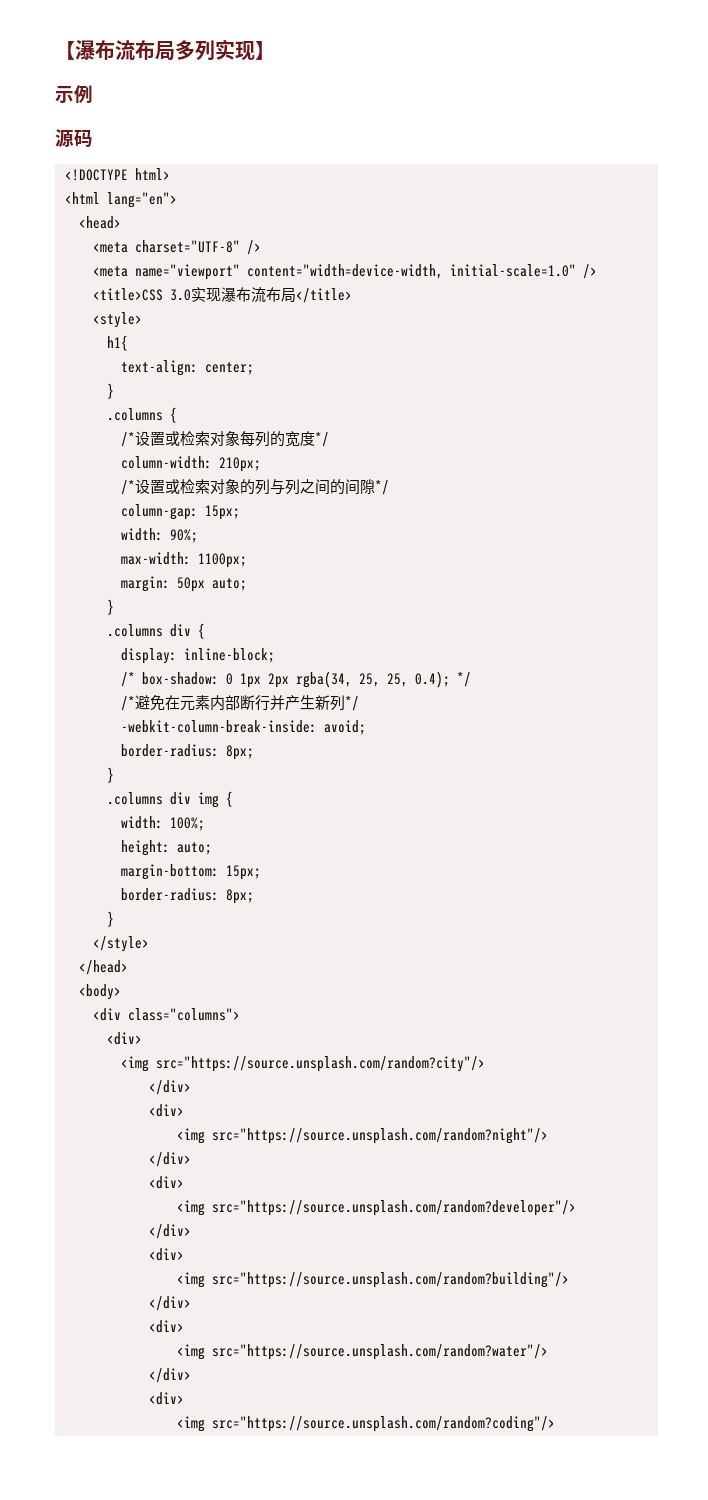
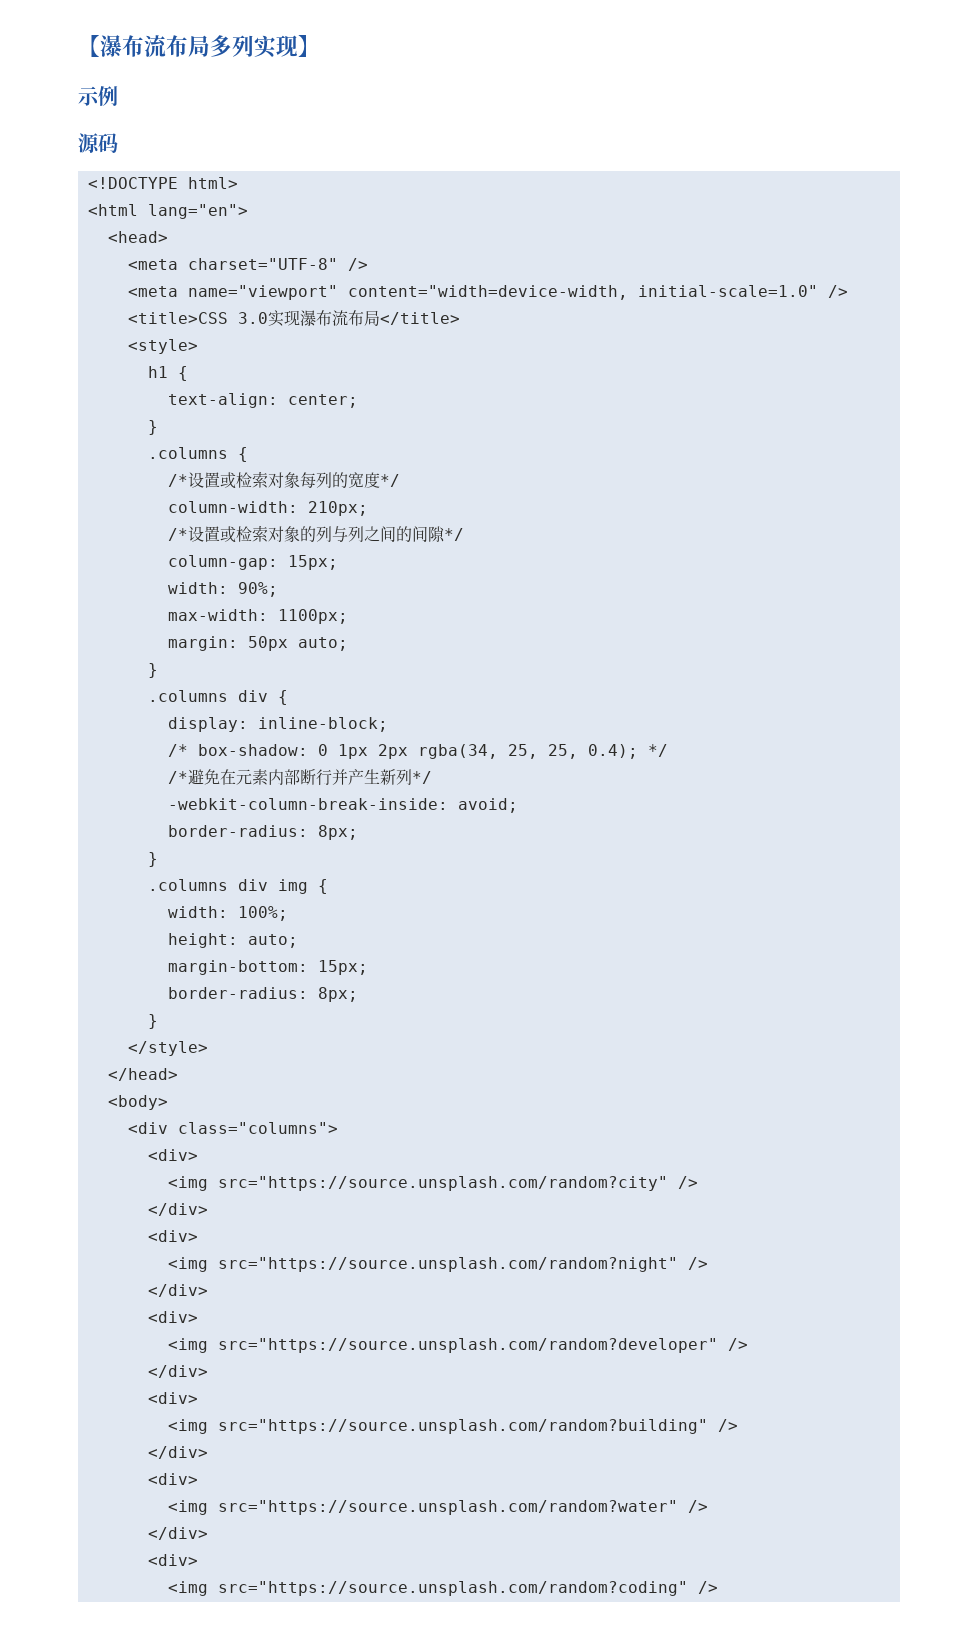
- h1{
+ h1 {
- <img src="https://source.unsplash.com/random?city"/>
+ <img src="https://source.unsplash.com/random?city" />
  </div>
  <div>
- <img src="https://source.unsplash.com/random?night"/>
+ <img src="https://source.unsplash.com/random?night" />
  </div>
  <div>
- <img src="https://source.unsplash.com/random?developer"/>
+ <img src="https://source.unsplash.com/random?developer" />
  </div>
  <div>
- <img src="https://source.unsplash.com/random?building"/>
+ <img src="https://source.unsplash.com/random?building" />
  </div>
  <div>
- <img src="https://source.unsplash.com/random?water"/>
+ <img src="https://source.unsplash.com/random?water" />
  </div>
  <div>
- <img src="https://source.unsplash.com/random?coding"/>
+ <img src="https://source.unsplash.com/random?coding" />

